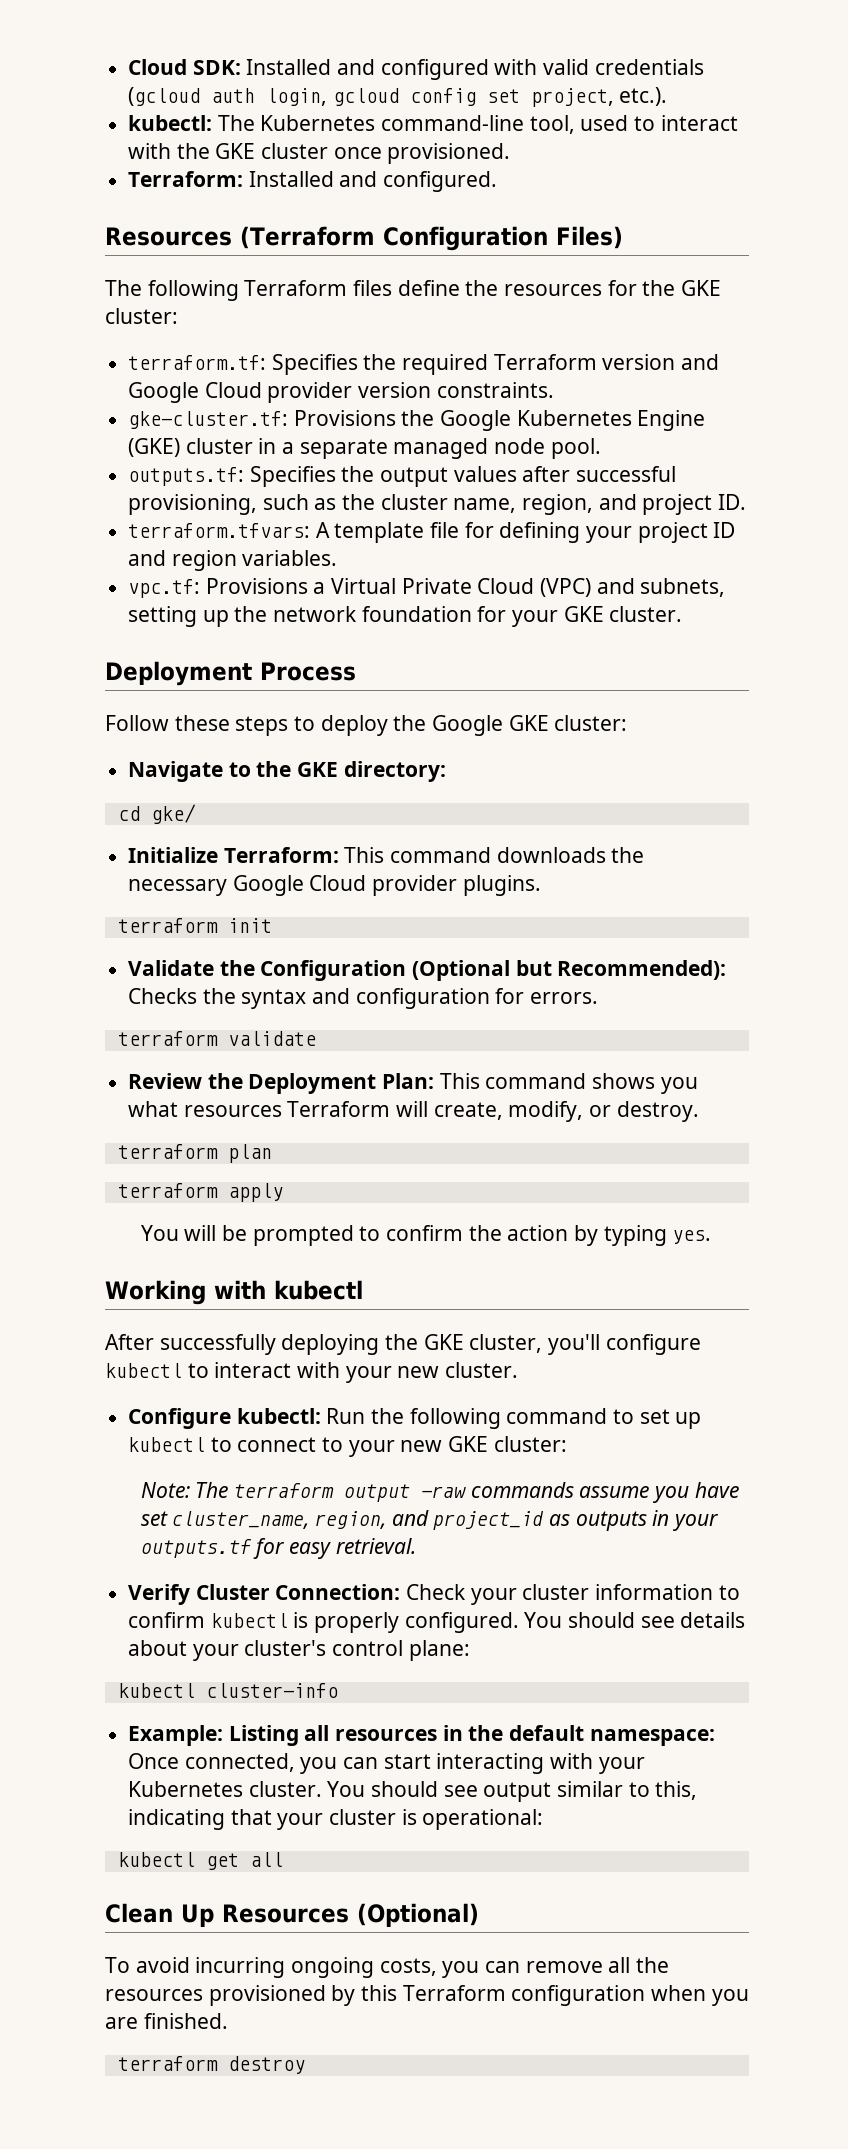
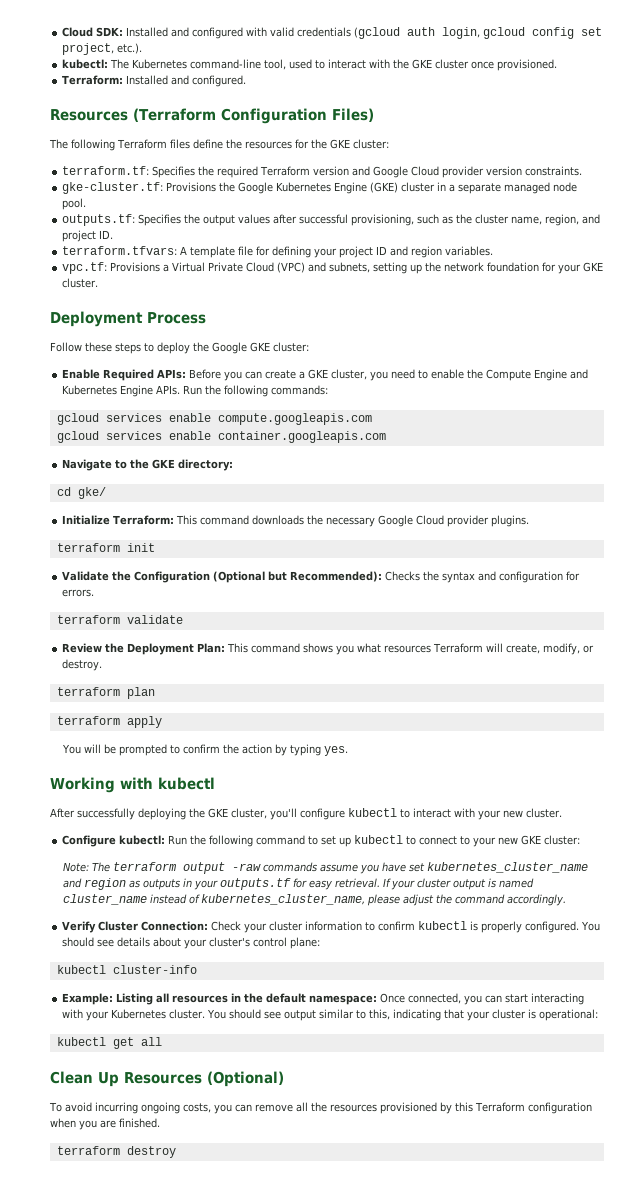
+ Enable Required APIs: Before you can create a GKE cluster, you need to enable the Compute Engine and Kubernetes Engine APIs. Run the following commands:
+ gcloud services enable compute.googleapis.com
+ gcloud services enable container.googleapis.com
- Note: The terraform output -raw commands assume you have set cluster_name, region, and project_id as outputs in your outputs.tf for easy retrieval.
+ Note: The terraform output -raw commands assume you have set kubernetes_cluster_name and region as outputs in your outputs.tf for easy retrieval. If your cluster output is named cluster_name instead of kubernetes_cluster_name, please adjust the command accordingly.

